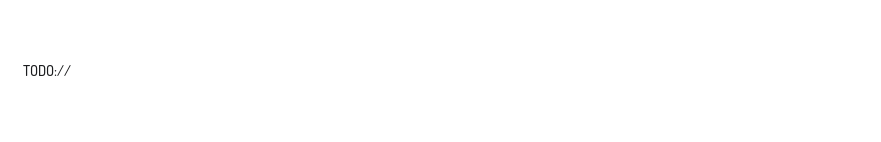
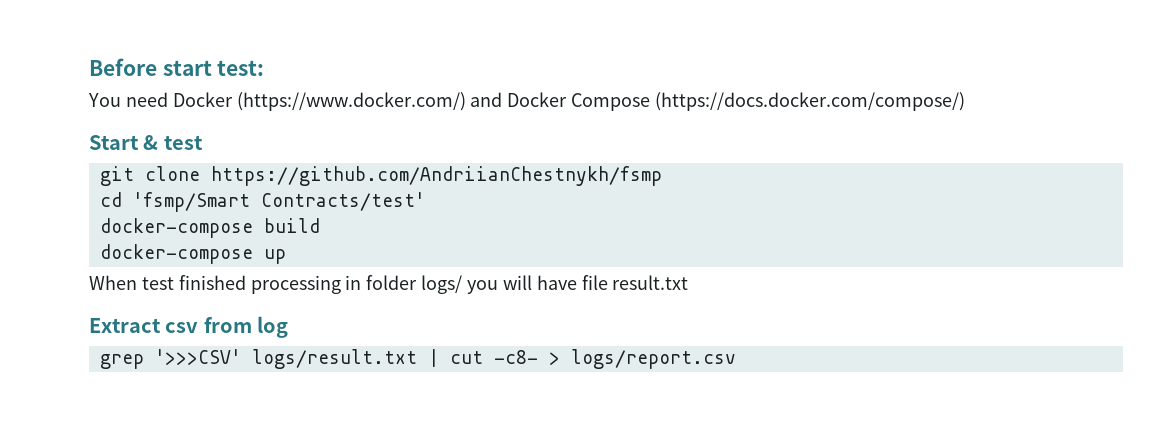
- TODO://
+ Before start test:
+ You need Docker (https://www.docker.com/) and Docker Compose (https://docs.docker.com/compose/)
+ Start & test
+ git clone https://github.com/AndriianChestnykh/fsmp
+ cd 'fsmp/Smart Contracts/test'
+ docker-compose build
+ docker-compose up
+ When test finished processing in folder logs/ you will have file result.txt
+ Extract csv from log
+ grep '>>>CSV' logs/result.txt | cut -c8- > logs/report.csv

